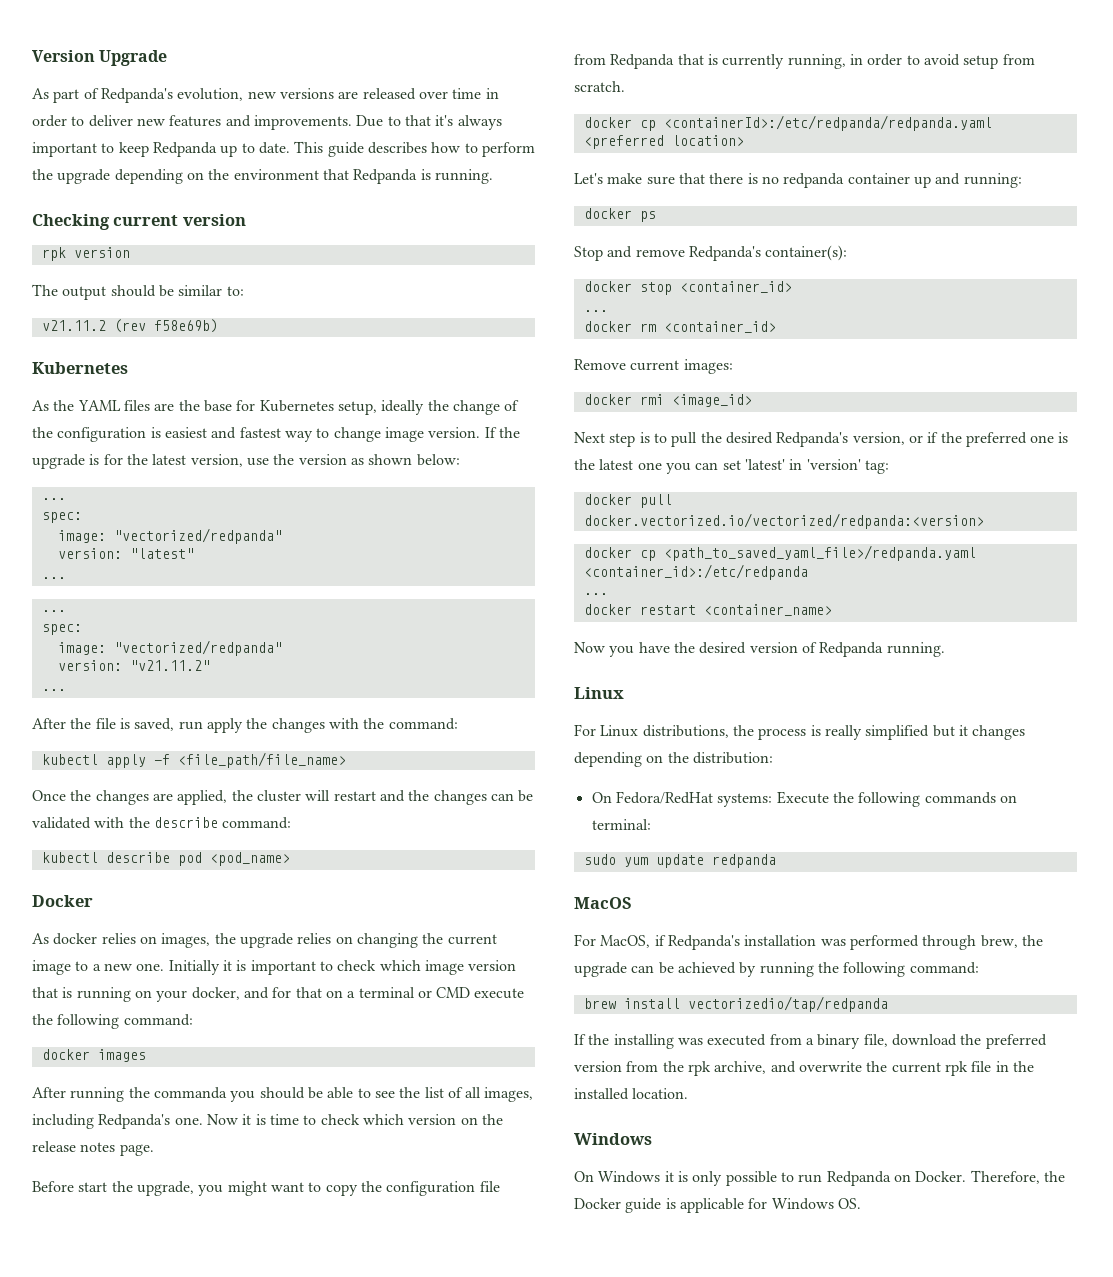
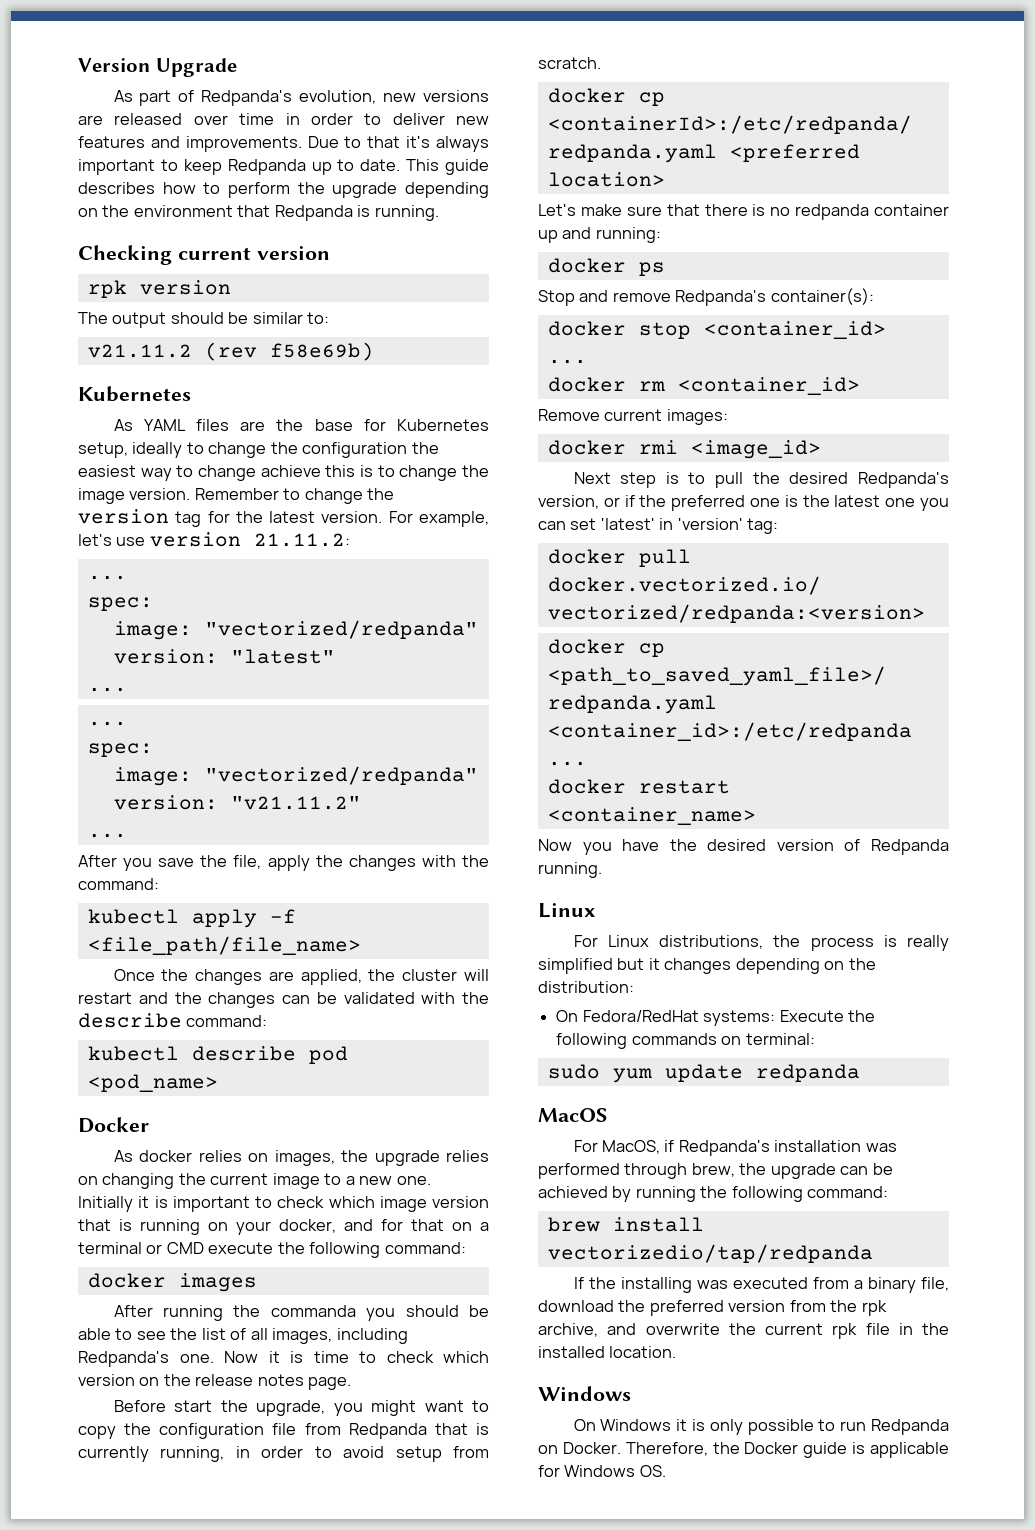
- As the YAML files are the base for Kubernetes setup, ideally the change of the configuration is easiest and fastest way to change image version. If the upgrade is for the latest version, use the version as shown below:
+ As YAML files are the base for Kubernetes setup, ideally to change the configuration the easiest way to change achieve this is to change the image version. Remember to change the version tag for the latest version. For example, let's use version 21.11.2:
- After the file is saved, run apply the changes with the command:
+ After you save the file, apply the changes with the command:

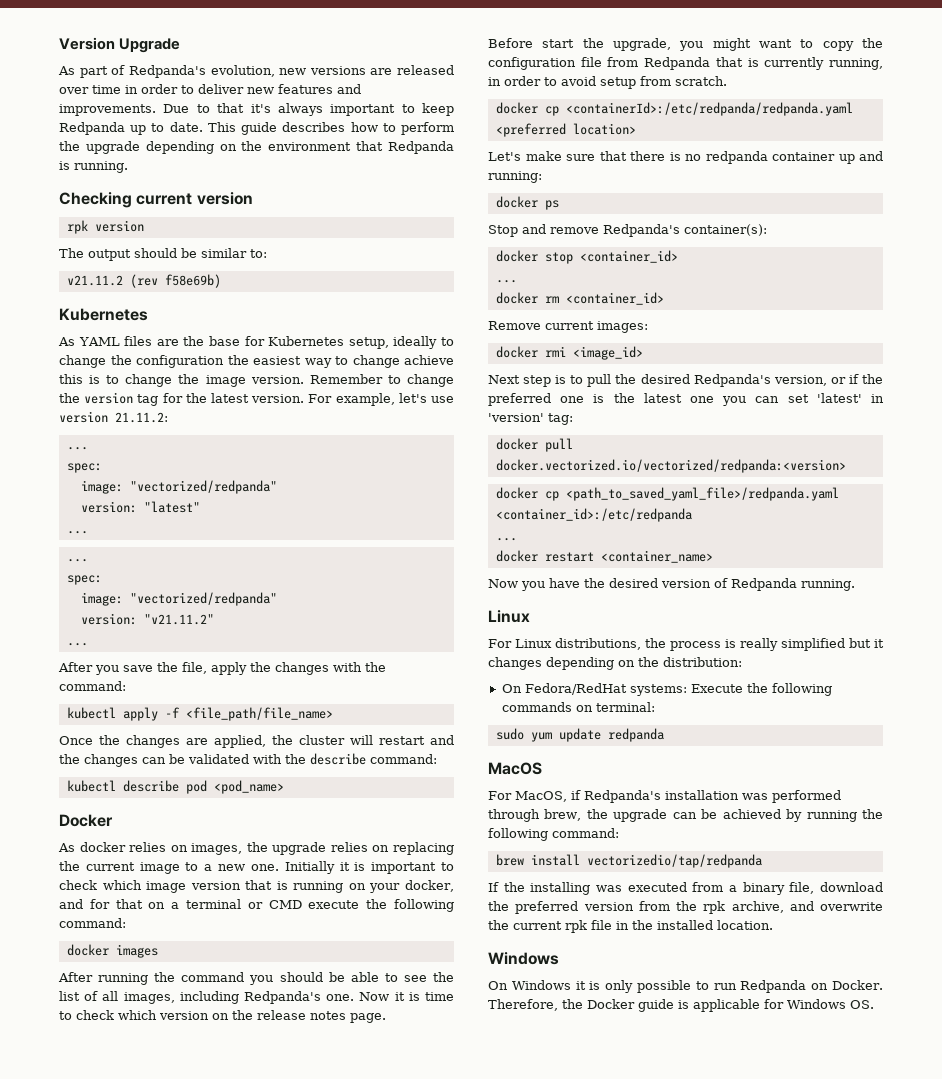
- As docker relies on images, the upgrade relies on changing the current image to a new one.
+ As docker relies on images, the upgrade relies on replacing the current image to a new one.
- After running the commanda you should be able to see the list of all images, including Redpanda's one.
+ After running the command you should be able to see the list of all images, including Redpanda's one.

